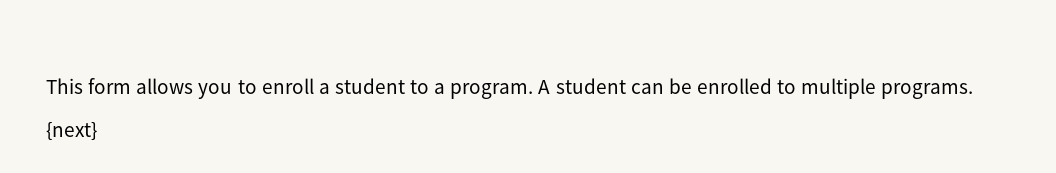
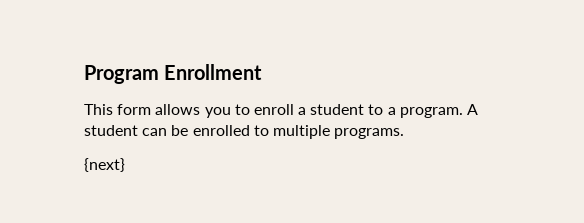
+ Program Enrollment

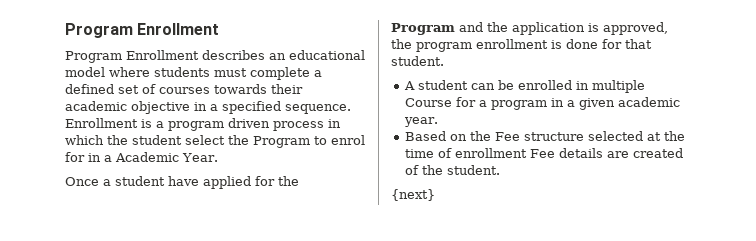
- This form allows you to enroll a student to a program. A student can be enrolled to multiple programs.
+ Program Enrollment describes an educational model where students must complete a defined set of courses towards their academic objective in a specified sequence. Enrollment is a program driven process in which the student select the Program to enrol for in a Academic Year.
+ Once a student have applied for the Program and the application is approved, the program enrollment is done for that student.
+ A student can be enrolled in multiple Course for a program in a given academic year.
+ Based on the Fee structure selected at the time of enrollment Fee details are created of the student.

